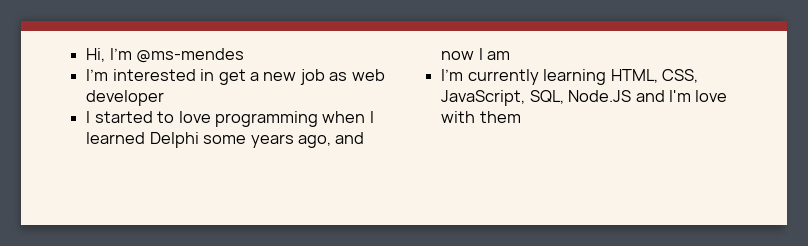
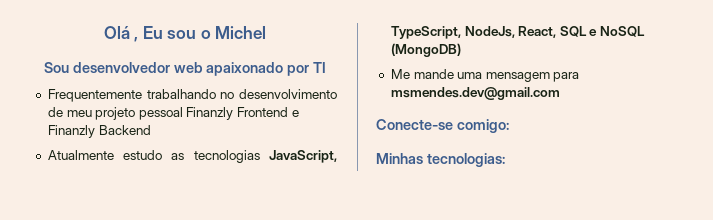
- Hi, I’m @ms-mendes
- I’m interested in get a new job as web developer
- I started to love programming when I learned Delphi some years ago, and now I am
- I’m currently learning HTML, CSS, JavaScript, SQL, Node.JS and I'm love with them
+ Olá , Eu sou o Michel
+ Sou desenvolvedor web apaixonado por TI
+ Frequentemente trabalhando no desenvolvimento de meu projeto pessoal Finanzly Frontend e Finanzly Backend
+ Atualmente estudo as tecnologias JavaScript, TypeScript, NodeJs, React, SQL e NoSQL (MongoDB)
+ Me mande uma mensagem para msmendes.dev@gmail.com
+ Conecte-se comigo:
+ Minhas tecnologias:

